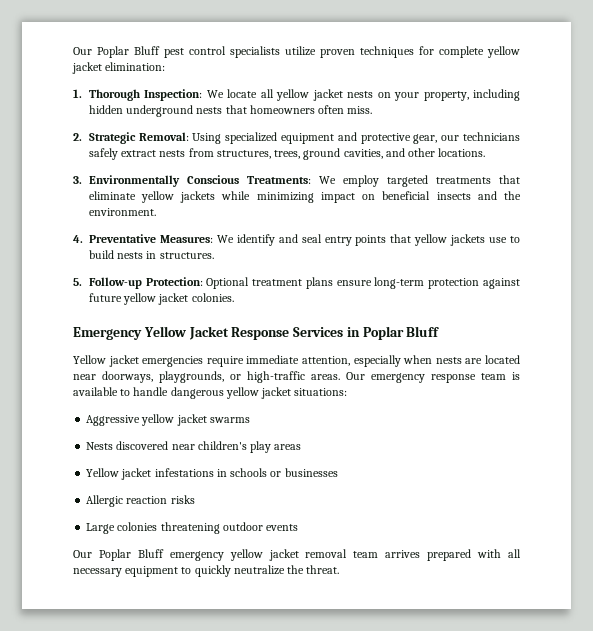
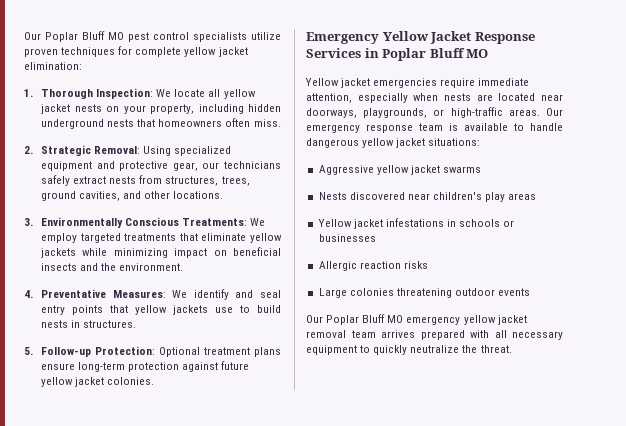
- Our Poplar Bluff pest control specialists utilize proven techniques for complete yellow jacket elimination:
+ Our Poplar Bluff MO pest control specialists utilize proven techniques for complete yellow jacket elimination:
- Emergency Yellow Jacket Response Services in Poplar Bluff
+ Emergency Yellow Jacket Response Services in Poplar Bluff MO
- Our Poplar Bluff emergency yellow jacket removal team arrives prepared with all necessary equipment to quickly neutralize the threat.
+ Our Poplar Bluff MO emergency yellow jacket removal team arrives prepared with all necessary equipment to quickly neutralize the threat.

